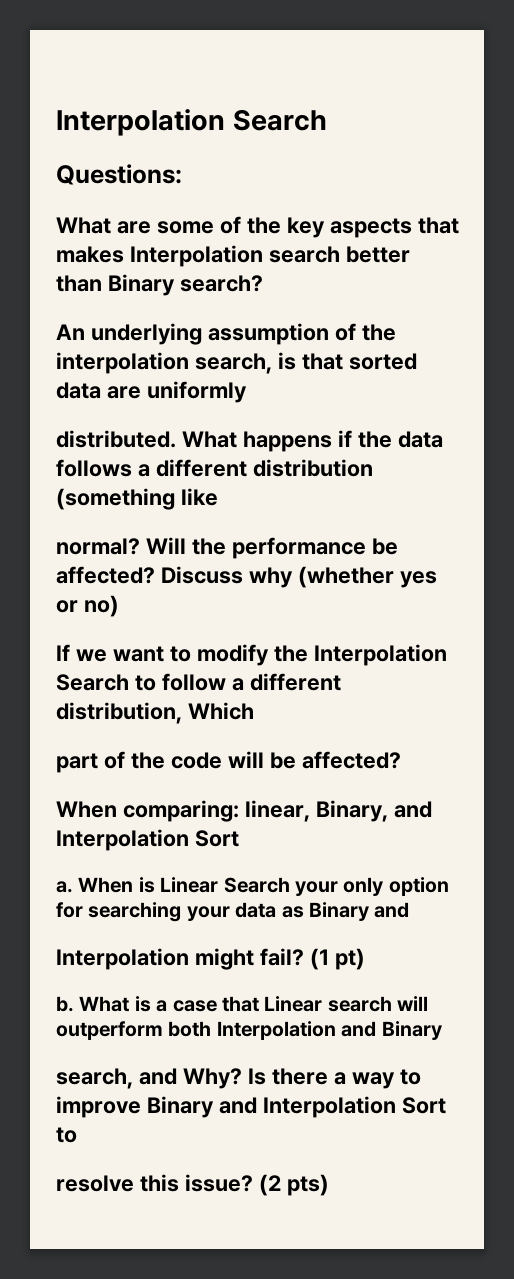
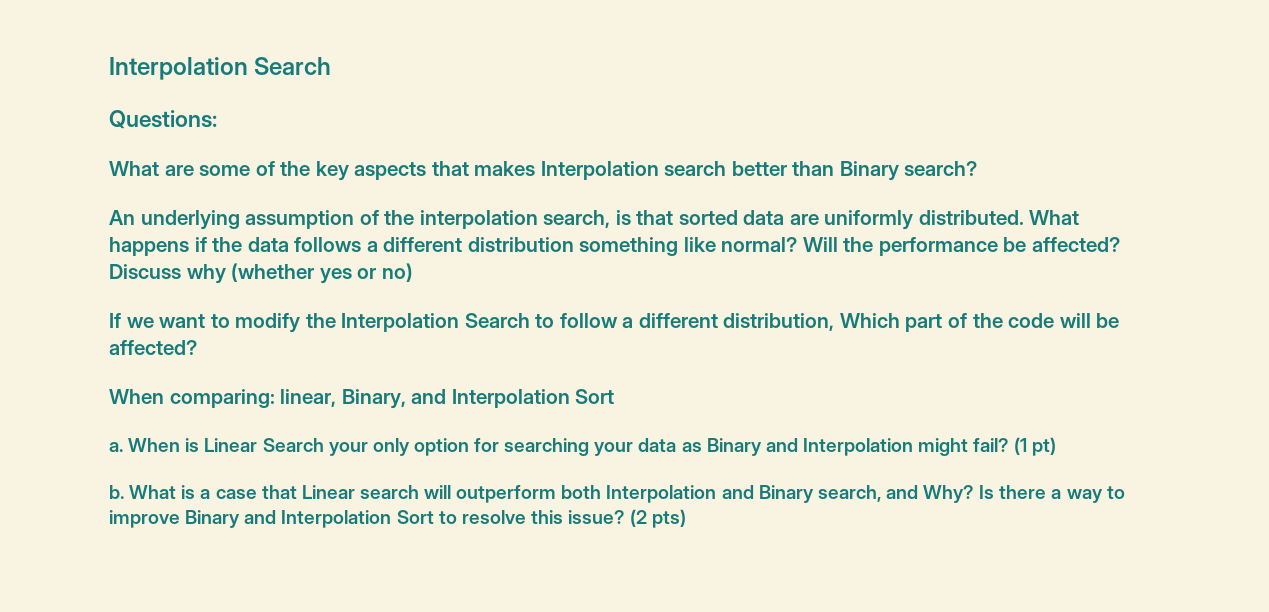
- An underlying assumption of the interpolation search, is that sorted data are uniformly
- distributed.
+ An underlying assumption of the interpolation search, is that sorted data are uniformly distributed.
- What happens if the data follows a different distribution (something like
- normal?
+ What happens if the data follows a different distribution something like normal?
- If we want to modify the Interpolation Search to follow a different distribution, Which
- part of the code will be affected?
+ If we want to modify the Interpolation Search to follow a different distribution, Which part of the code will be affected?
- When is Linear Search your only option for searching your data as Binary and
- Interpolation might fail?
+ When is Linear Search your only option for searching your data as Binary and Interpolation might fail?
- What is a case that Linear search will outperform both Interpolation and Binary
- search, and Why?
+ What is a case that Linear search will outperform both Interpolation and Binary search, and Why?
- Is there a way to improve Binary and Interpolation Sort to
- resolve this issue?
+ Is there a way to improve Binary and Interpolation Sort to resolve this issue?

